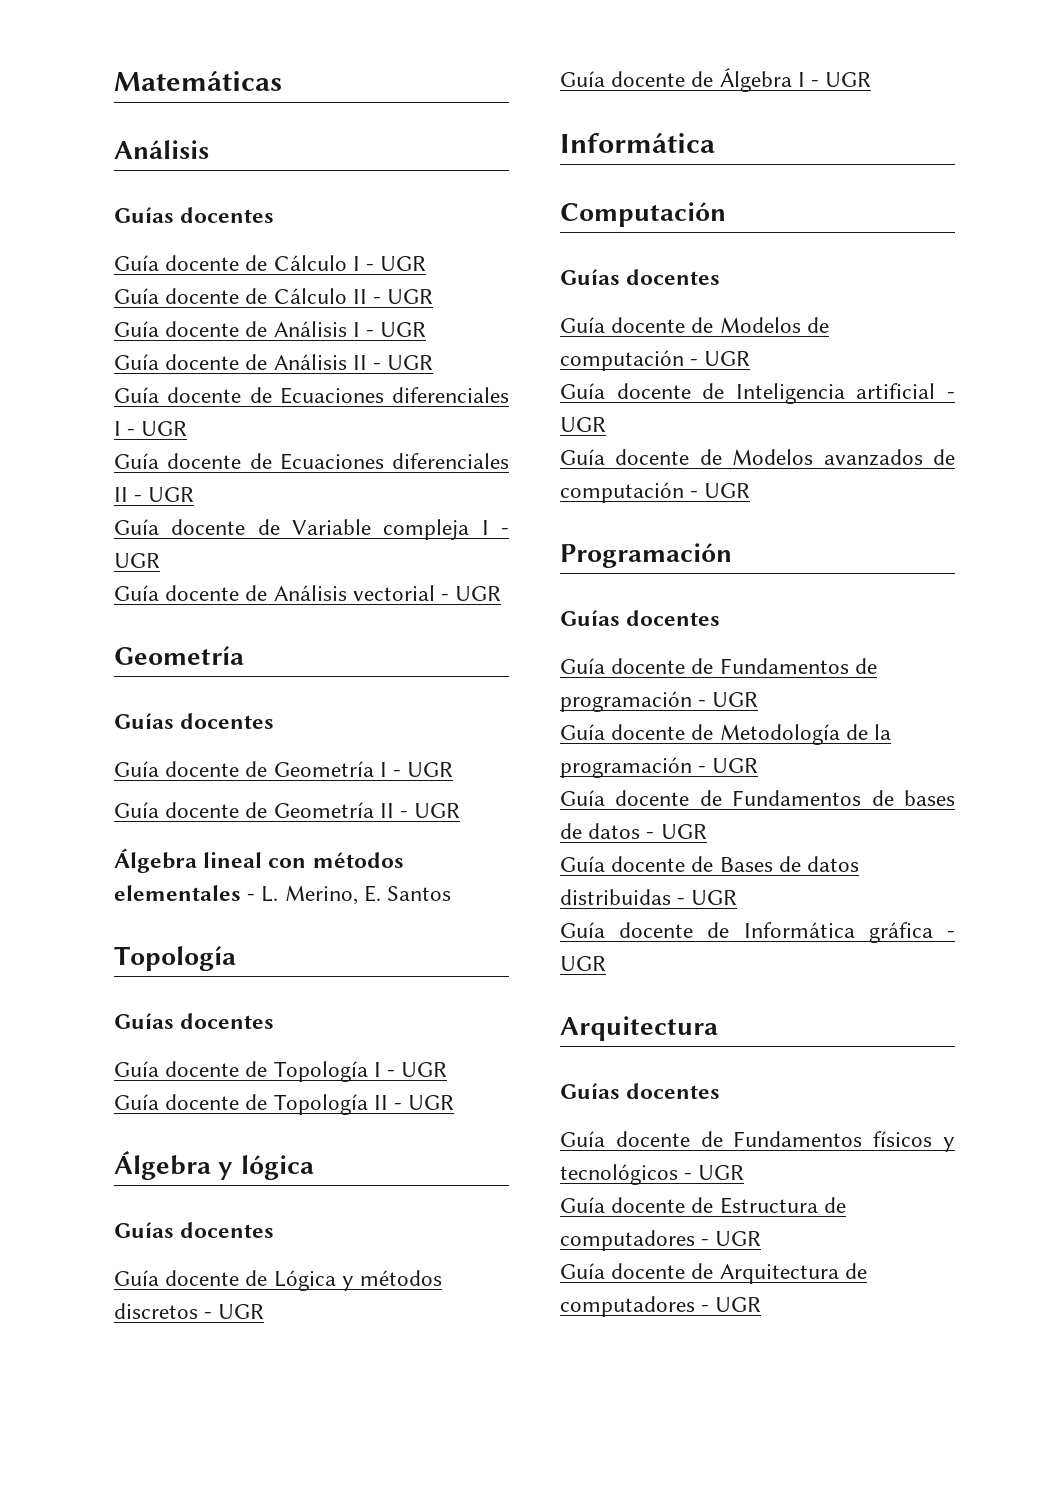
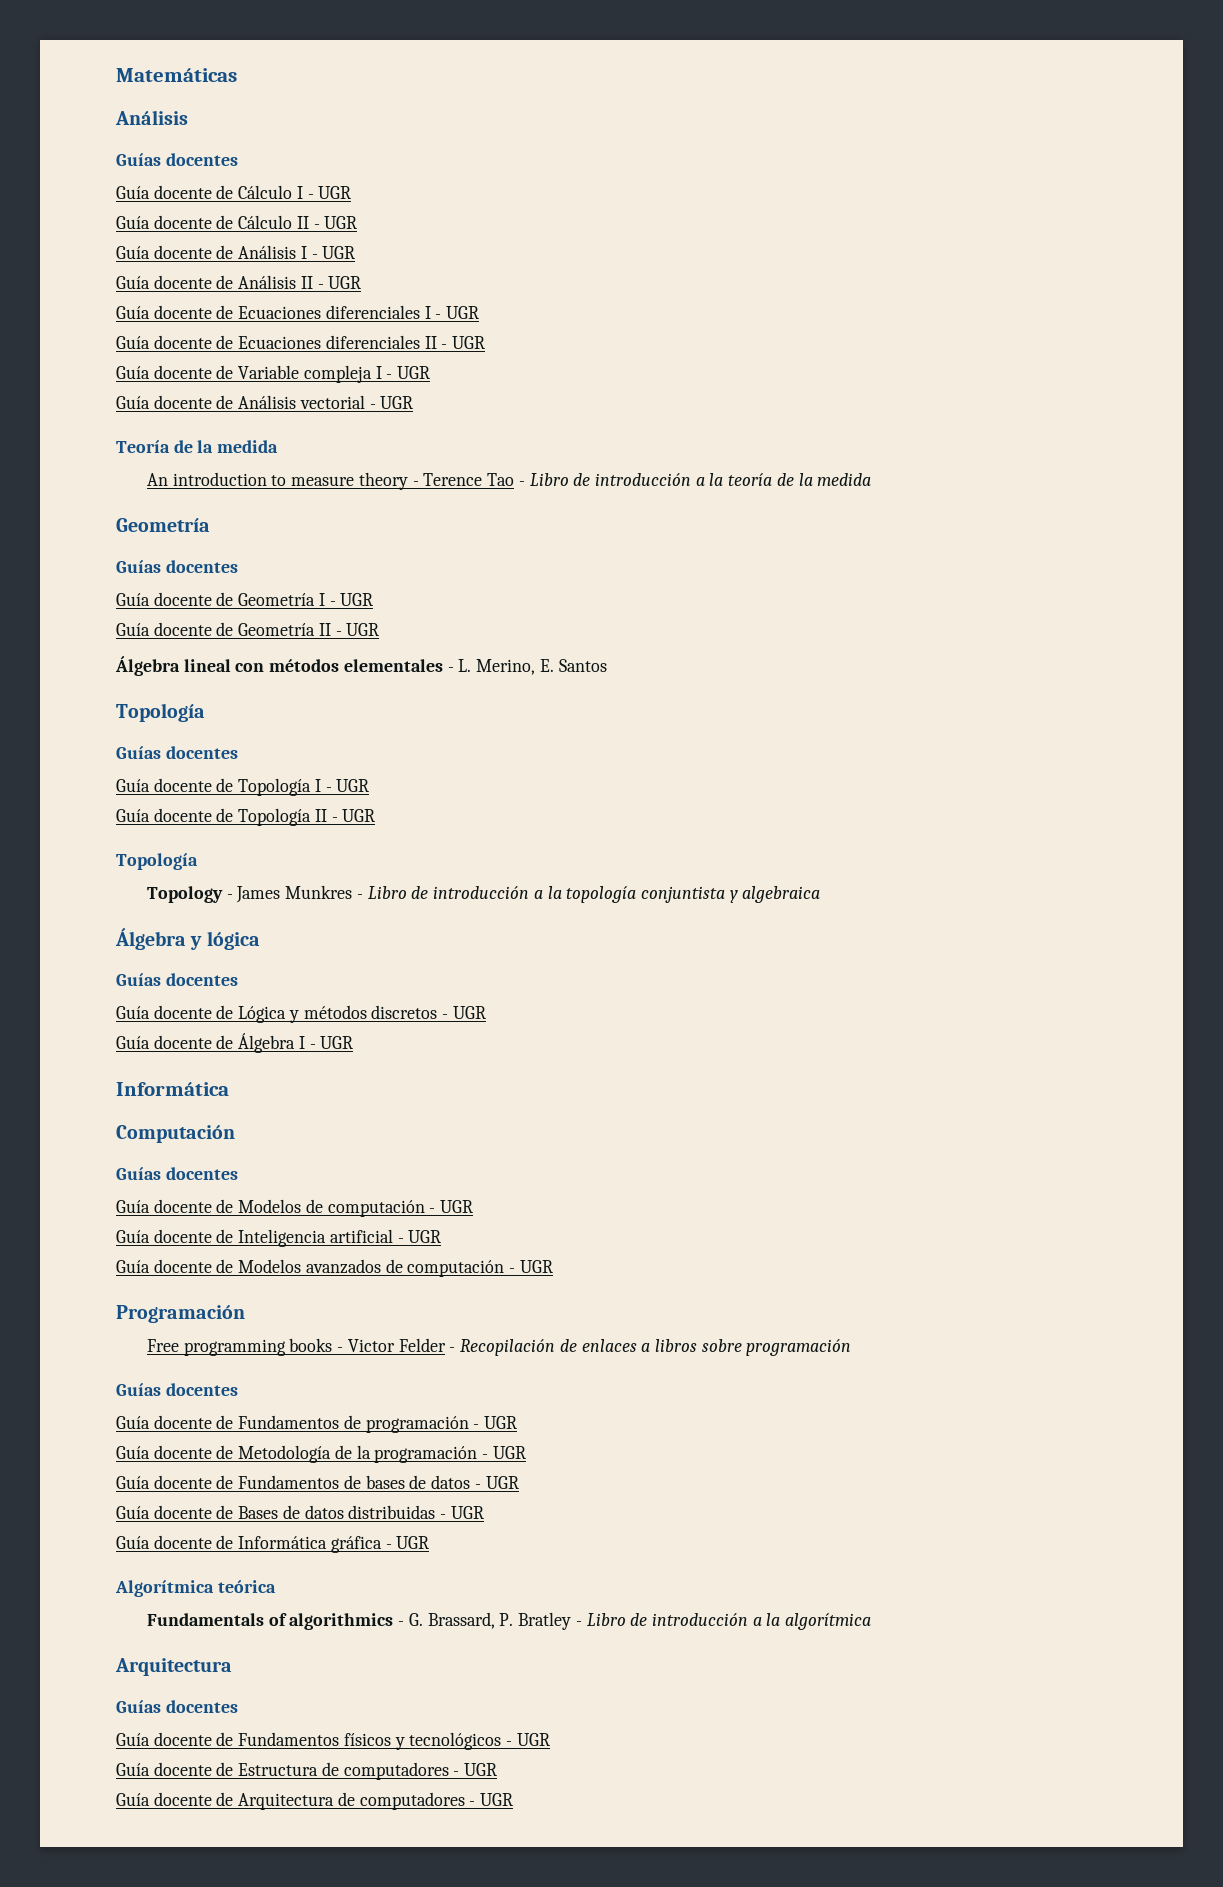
+ Teoría de la medida
+ An introduction to measure theory - Terence Tao - Libro de introducción a la teoría de la medida
  Guía docente de Topología II - UGR
+ Topología
+ Topology - James Munkres - Libro de introducción a la topología conjuntista y algebraica
+ Free programming books - Victor Felder - Recopilación de enlaces a libros sobre programación
+ Algorítmica teórica
+ Fundamentals of algorithmics - G. Brassard, P. Bratley - Libro de introducción a la algorítmica

